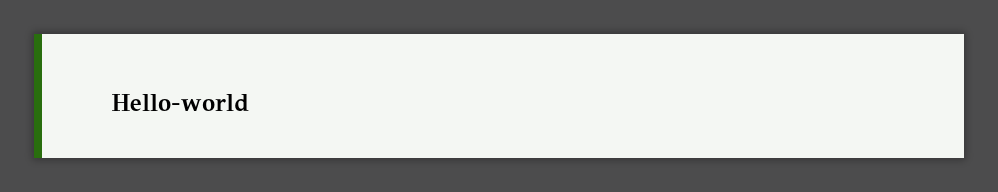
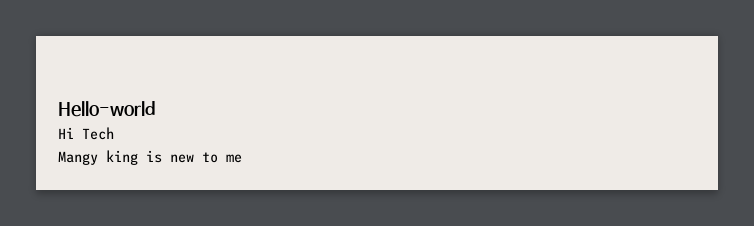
+ Hi Tech
+ Mangy king is new to me

